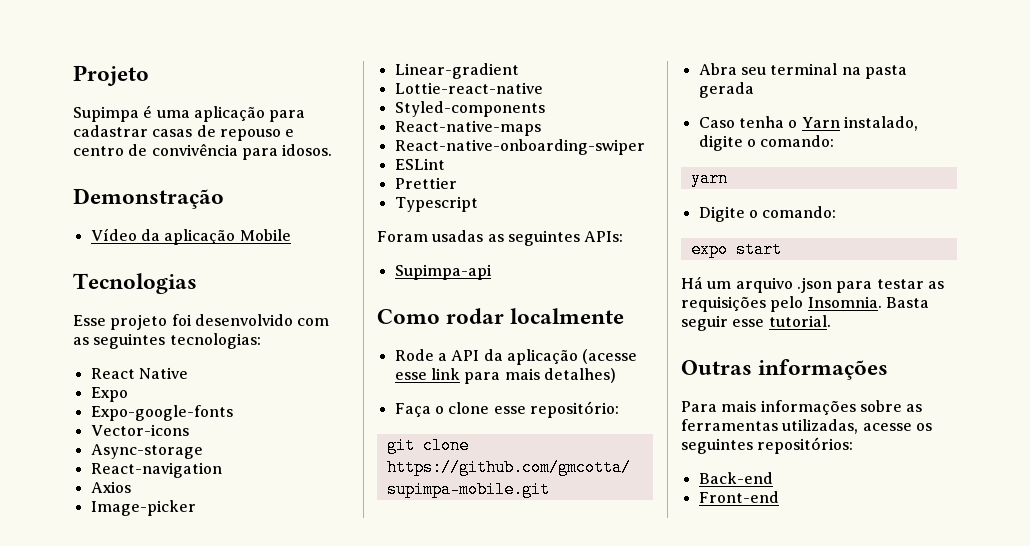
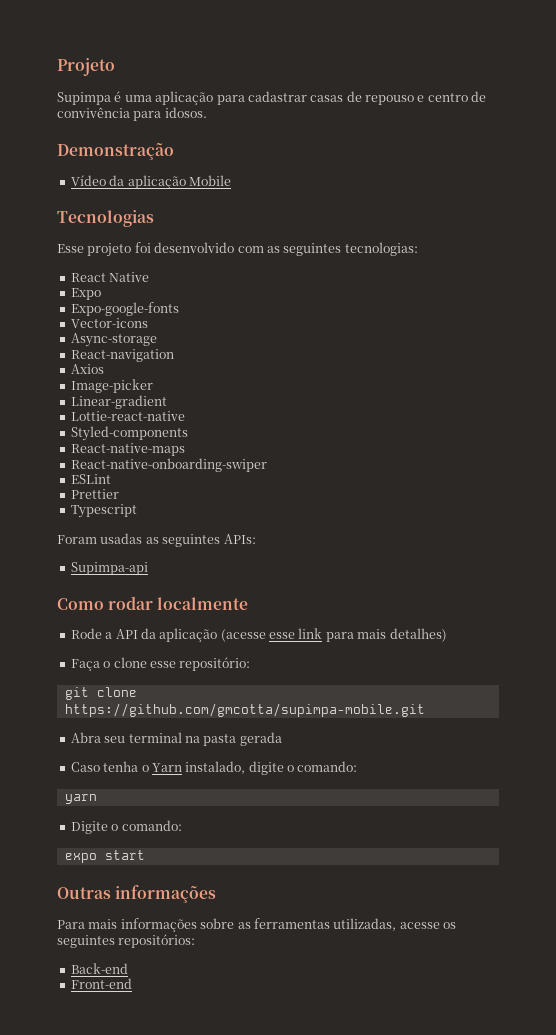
- Há um arquivo .json para testar as requisições pelo Insomnia. Basta seguir esse tutorial.

